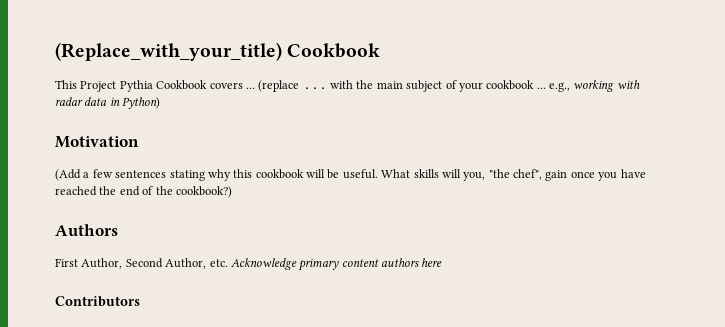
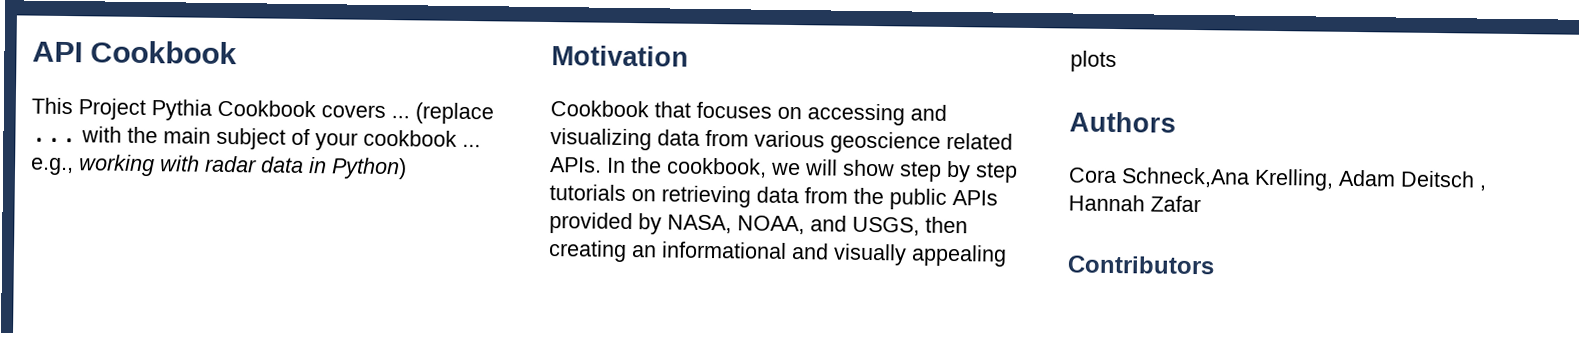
- (Replace_with_your_title) Cookbook
+ API Cookbook
- (Add a few sentences stating why this cookbook will be useful. What skills will you, "the chef", gain once you have reached the end of the cookbook?)
+ Cookbook that focuses on accessing and visualizing data from various geoscience related APIs. In the cookbook, we will show step by step tutorials on retrieving data from the public APIs provided by NASA, NOAA, and USGS, then creating an informational and visually appealing plots
  Authors
- First Author, Second Author, etc. Acknowledge primary content authors here
+ Cora Schneck,Ana Krelling, Adam Deitsch , Hannah Zafar

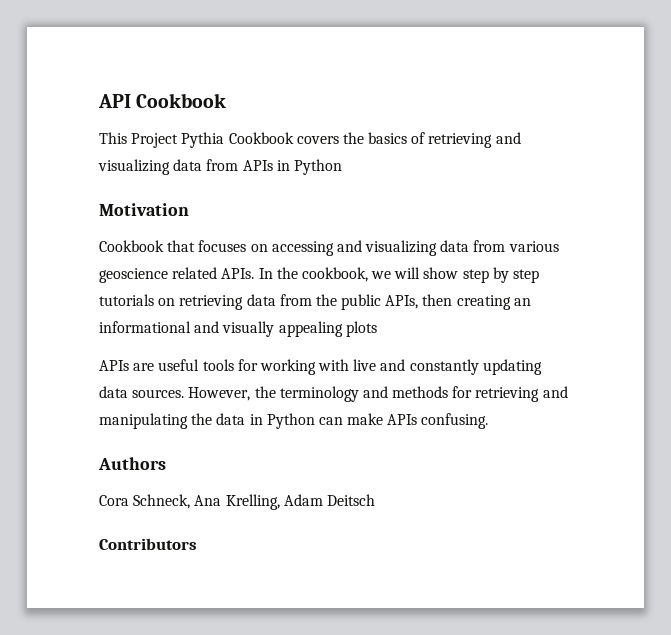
- This Project Pythia Cookbook covers ... (replace ... with the main subject of your cookbook ... e.g., working with radar data in Python)
+ This Project Pythia Cookbook covers the basics of retrieving and visualizing data from APIs in Python
- In the cookbook, we will show step by step tutorials on retrieving data from the public APIs provided by NASA, NOAA, and USGS, then creating an informational and visually appealing plots
+ In the cookbook, we will show step by step tutorials on retrieving data from the public APIs, then creating an informational and visually appealing plots
+ APIs are useful tools for working with live and constantly updating data sources. However, the terminology and methods for retrieving and manipulating the data in Python can make APIs confusing.
- Cora Schneck,Ana Krelling, Adam Deitsch , Hannah Zafar
+ Cora Schneck, Ana Krelling, Adam Deitsch

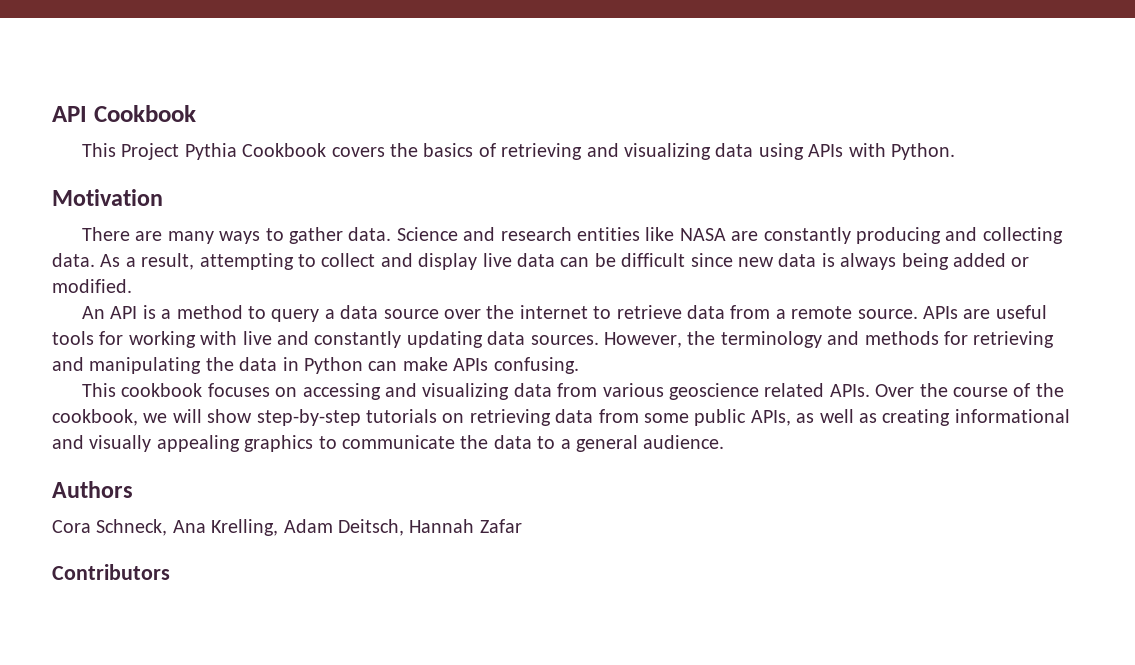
- This Project Pythia Cookbook covers the basics of retrieving and visualizing data from APIs in Python
+ This Project Pythia Cookbook covers the basics of retrieving and visualizing data using APIs with Python.
  Motivation
- Cookbook that focuses on accessing and visualizing data from various geoscience related APIs. In the cookbook, we will show step by step tutorials on retrieving data from the public APIs, then creating an informational and visually appealing plots
- APIs are useful tools for working with live and constantly updating data sources.
+ There are many ways to gather data. Science and research entities like NASA are constantly producing and collecting data. As a result, attempting to collect and display live data can be difficult since new data is always being added or modified.
+ An API is a method to query a data source over the internet to retrieve data from a remote source. APIs are useful tools for working with live and constantly updating data sources.
+ This cookbook focuses on accessing and visualizing data from various geoscience related APIs. Over the course of the cookbook, we will show step-by-step tutorials on retrieving data from some public APIs, as well as creating informational and visually appealing graphics to communicate the data to a general audience.
- Cora Schneck, Ana Krelling, Adam Deitsch
+ Cora Schneck, Ana Krelling, Adam Deitsch, Hannah Zafar

